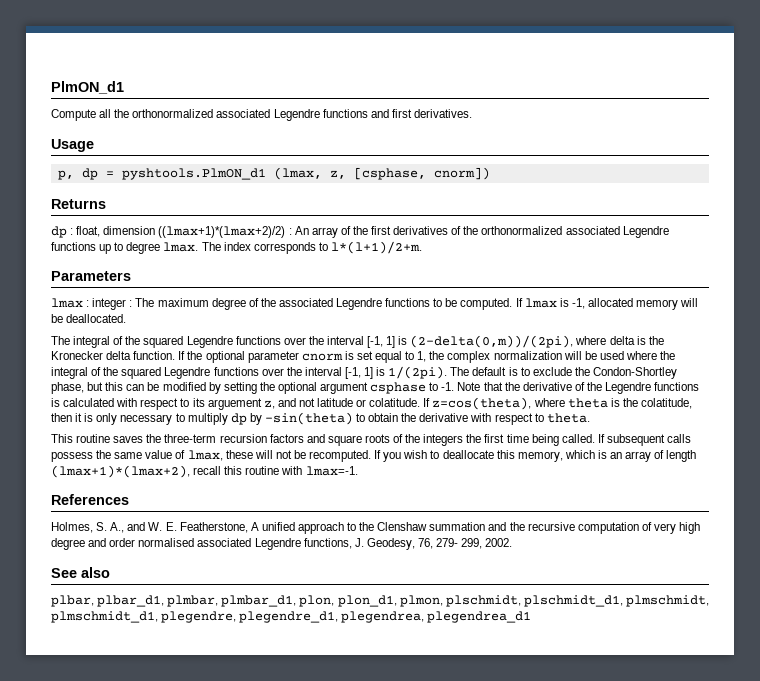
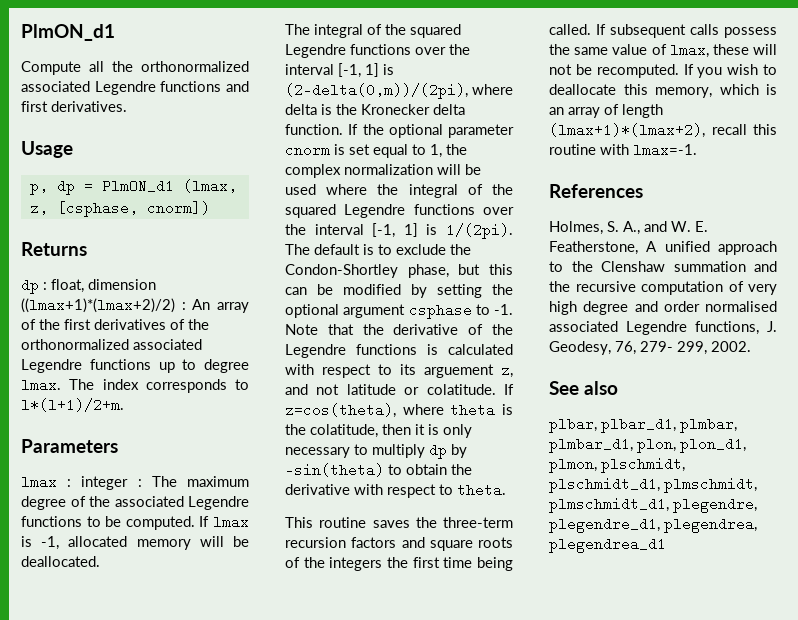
- p, dp = pyshtools.PlmON_d1 (lmax, z, [csphase, cnorm])
+ p, dp = PlmON_d1 (lmax, z, [csphase, cnorm])

